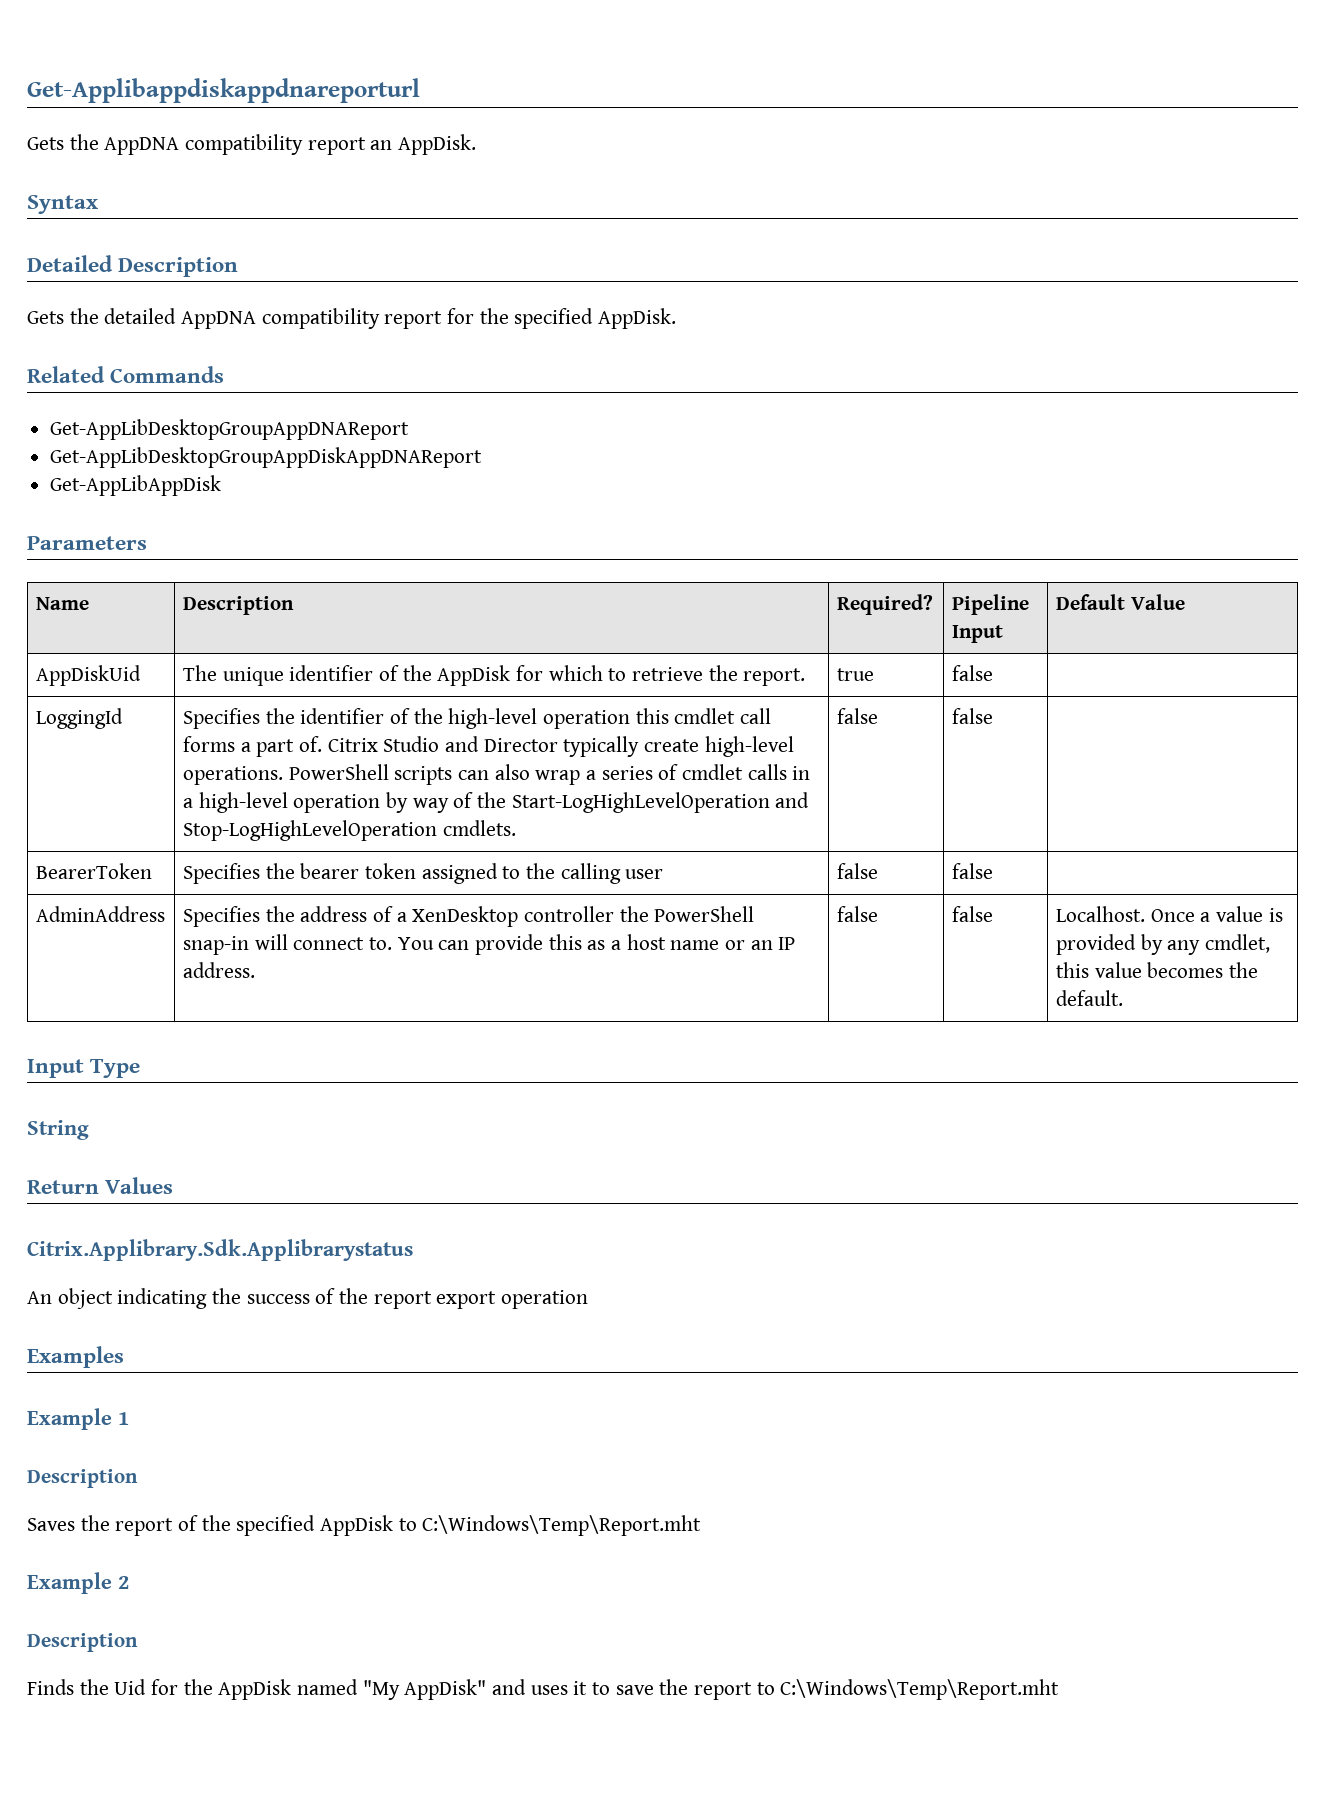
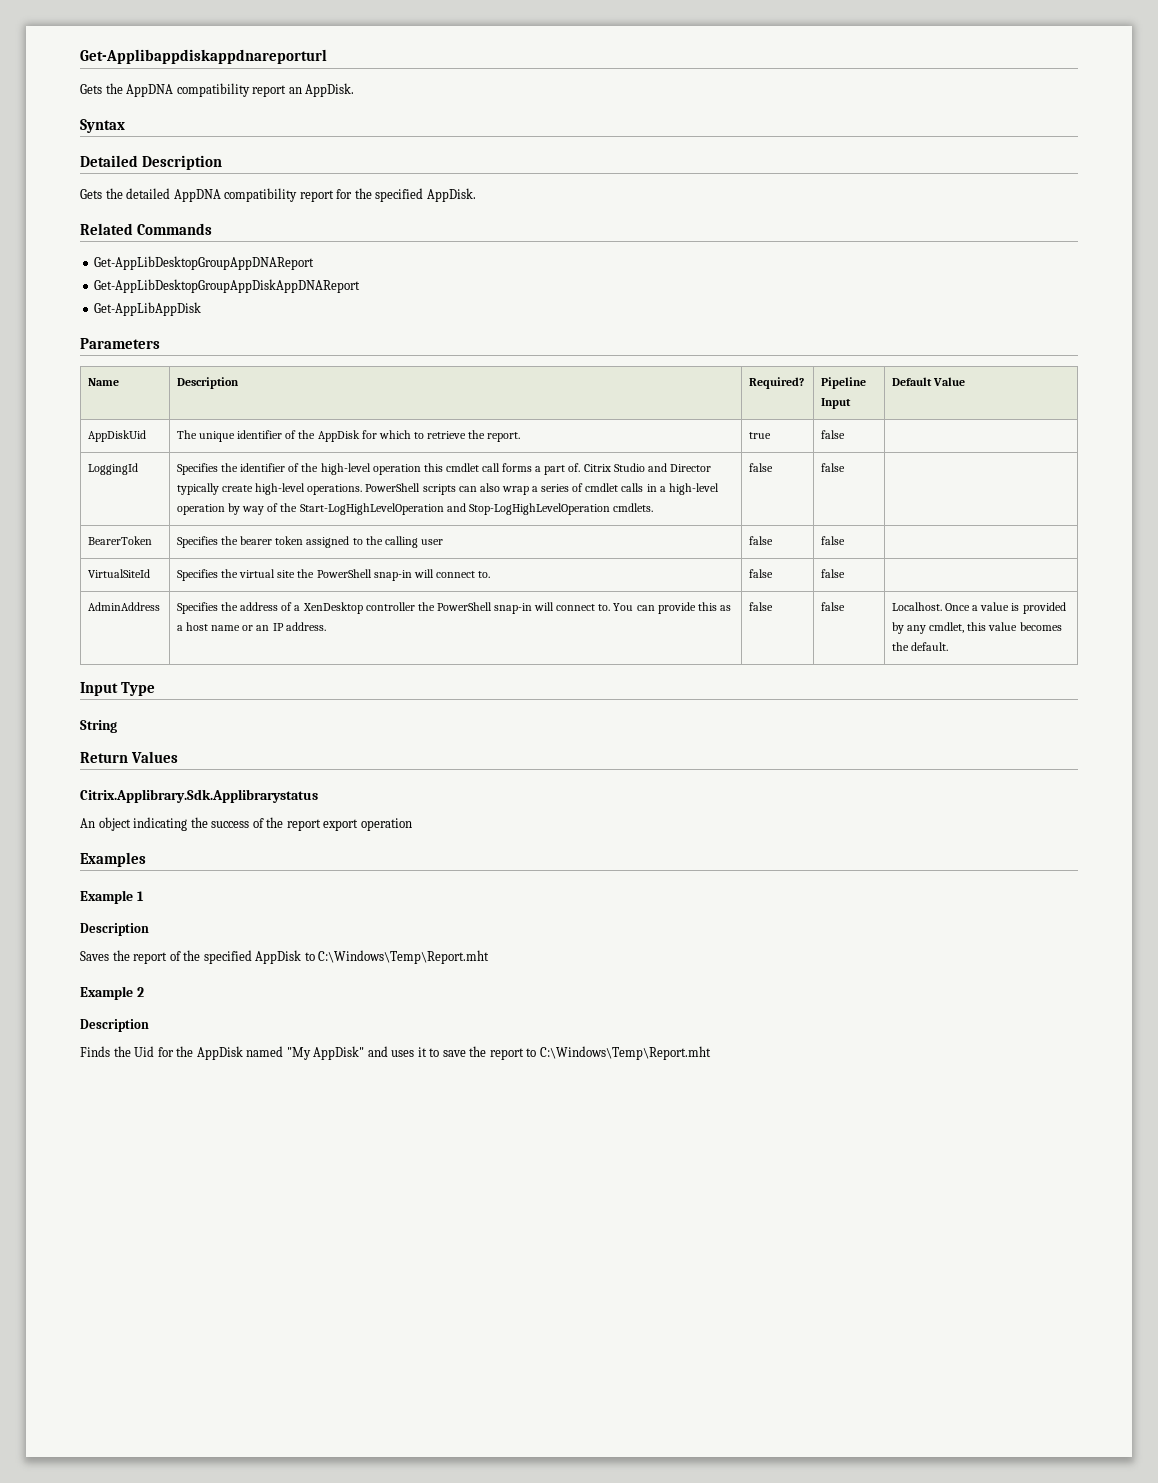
+ VirtualSiteId | Specifies the virtual site the PowerShell snap-in will connect to. | false | false |

